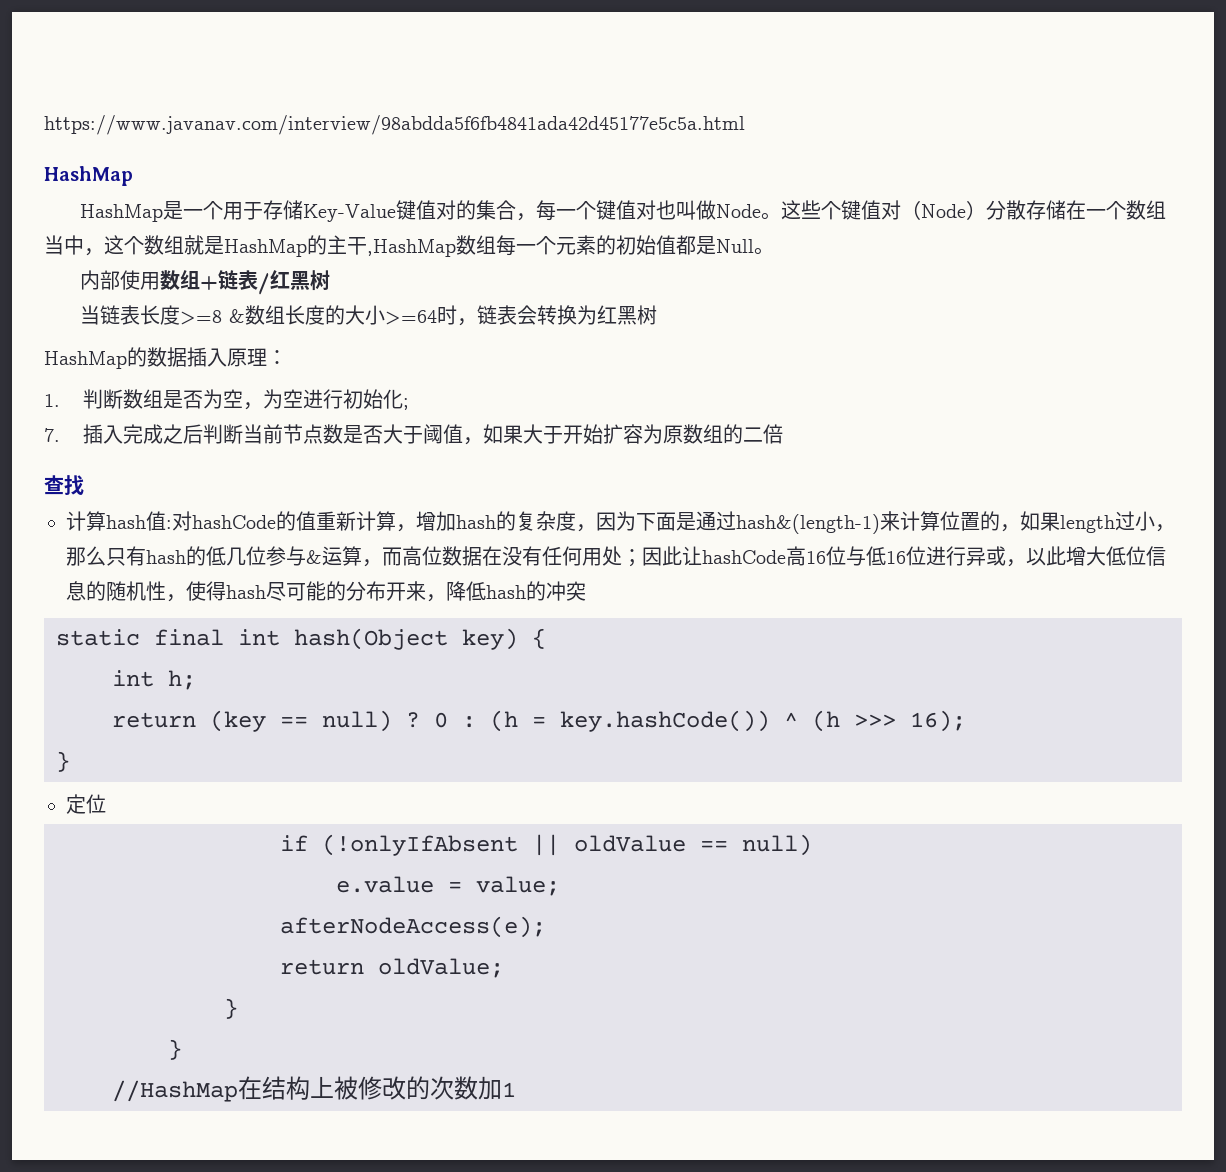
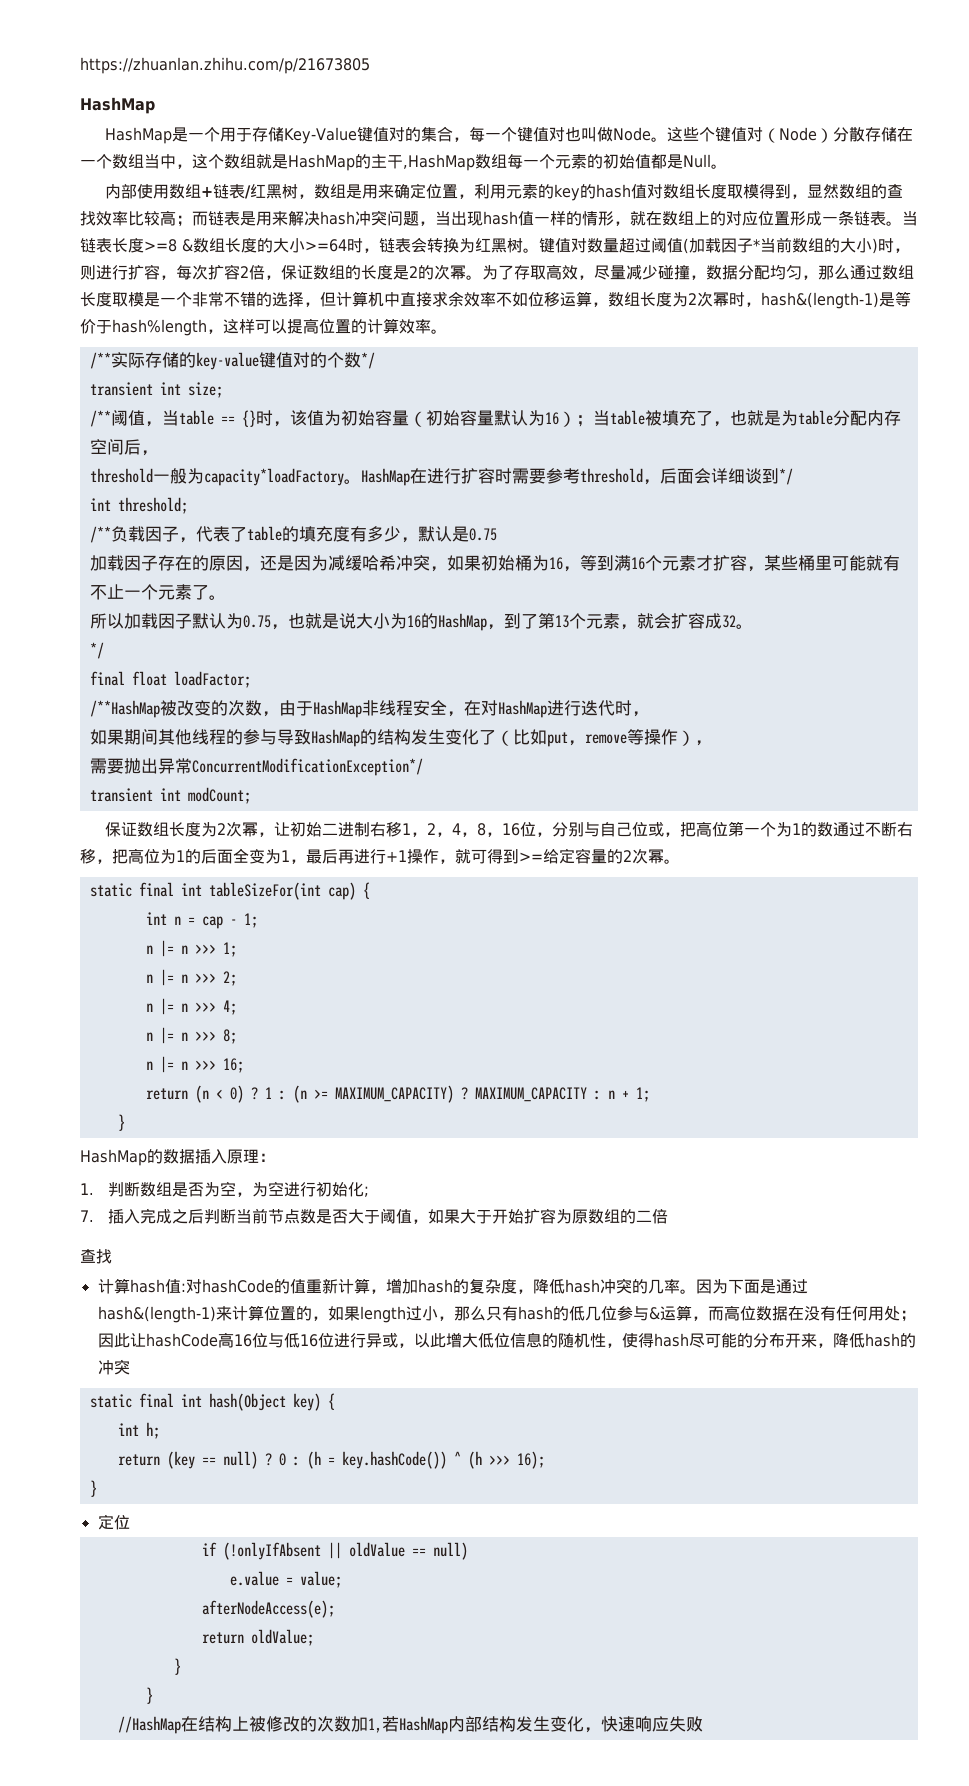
- https://www.javanav.com/interview/98abdda5f6fb4841ada42d45177e5c5a.html
+ https://zhuanlan.zhihu.com/p/21673805
- 内部使用数组+链表/红黑树
- 当链表长度>=8 &数组长度的大小>=64时，链表会转换为红黑树
+ 内部使用数组+链表/红黑树，数组是用来确定位置，利用元素的key的hash值对数组长度取模得到，显然数组的查找效率比较高；而链表是用来解决hash冲突问题，当出现hash值一样的情形，就在数组上的对应位置形成一条链表。当链表长度>=8 &数组长度的大小>=64时，链表会转换为红黑树。键值对数量超过阈值(加载因子*当前数组的大小)时，则进行扩容，每次扩容2倍，保证数组的长度是2的次幂。为了存取高效，尽量减少碰撞，数据分配均匀，那么通过数组长度取模是一个非常不错的选择，但计算机中直接求余效率不如位移运算，数组长度为2次幂时，hash&(length-1)是等价于hash%length，这样可以提高位置的计算效率。
+ /**实际存储的key-value键值对的个数*/
+ transient int size;
+ /**阈值，当table == {}时，该值为初始容量（初始容量默认为16）；当table被填充了，也就是为table分配内存空间后，
+ threshold一般为capacity*loadFactory。HashMap在进行扩容时需要参考threshold，后面会详细谈到*/
+ int threshold;
+ /**负载因子，代表了table的填充度有多少，默认是0.75
+ 加载因子存在的原因，还是因为减缓哈希冲突，如果初始桶为16，等到满16个元素才扩容，某些桶里可能就有不止一个元素了。
+ 所以加载因子默认为0.75，也就是说大小为16的HashMap，到了第13个元素，就会扩容成32。
+ */
+ final float loadFactor;
+ /**HashMap被改变的次数，由于HashMap非线程安全，在对HashMap进行迭代时，
+ 如果期间其他线程的参与导致HashMap的结构发生变化了（比如put，remove等操作），
+ 需要抛出异常ConcurrentModificationException*/
+ transient int modCount;
+ 保证数组长度为2次幂，让初始二进制右移1，2，4，8，16位，分别与自己位或，把高位第一个为1的数通过不断右移，把高位为1的后面全变为1，最后再进行+1操作，就可得到>=给定容量的2次幂。
+ static final int tableSizeFor(int cap) {
+ int n = cap - 1;
+ n |= n >>> 1;
+ n |= n >>> 2;
+ n |= n >>> 4;
+ n |= n >>> 8;
+ n |= n >>> 16;
+ return (n < 0) ? 1 : (n >= MAXIMUM_CAPACITY) ? MAXIMUM_CAPACITY : n + 1;
+ }
- 对hashCode的值重新计算，增加hash的复杂度，因为下面是通过hash&(length-1)来计算位置的，如果length过小，那么只有hash的低几位参与&运算，而高位数据在没有任何用处；
+ 对hashCode的值重新计算，增加hash的复杂度，降低hash冲突的几率。因为下面是通过hash&(length-1)来计算位置的，如果length过小，那么只有hash的低几位参与&运算，而高位数据在没有任何用处；
- //HashMap在结构上被修改的次数加1
+ //HashMap在结构上被修改的次数加1,若HashMap内部结构发生变化，快速响应失败

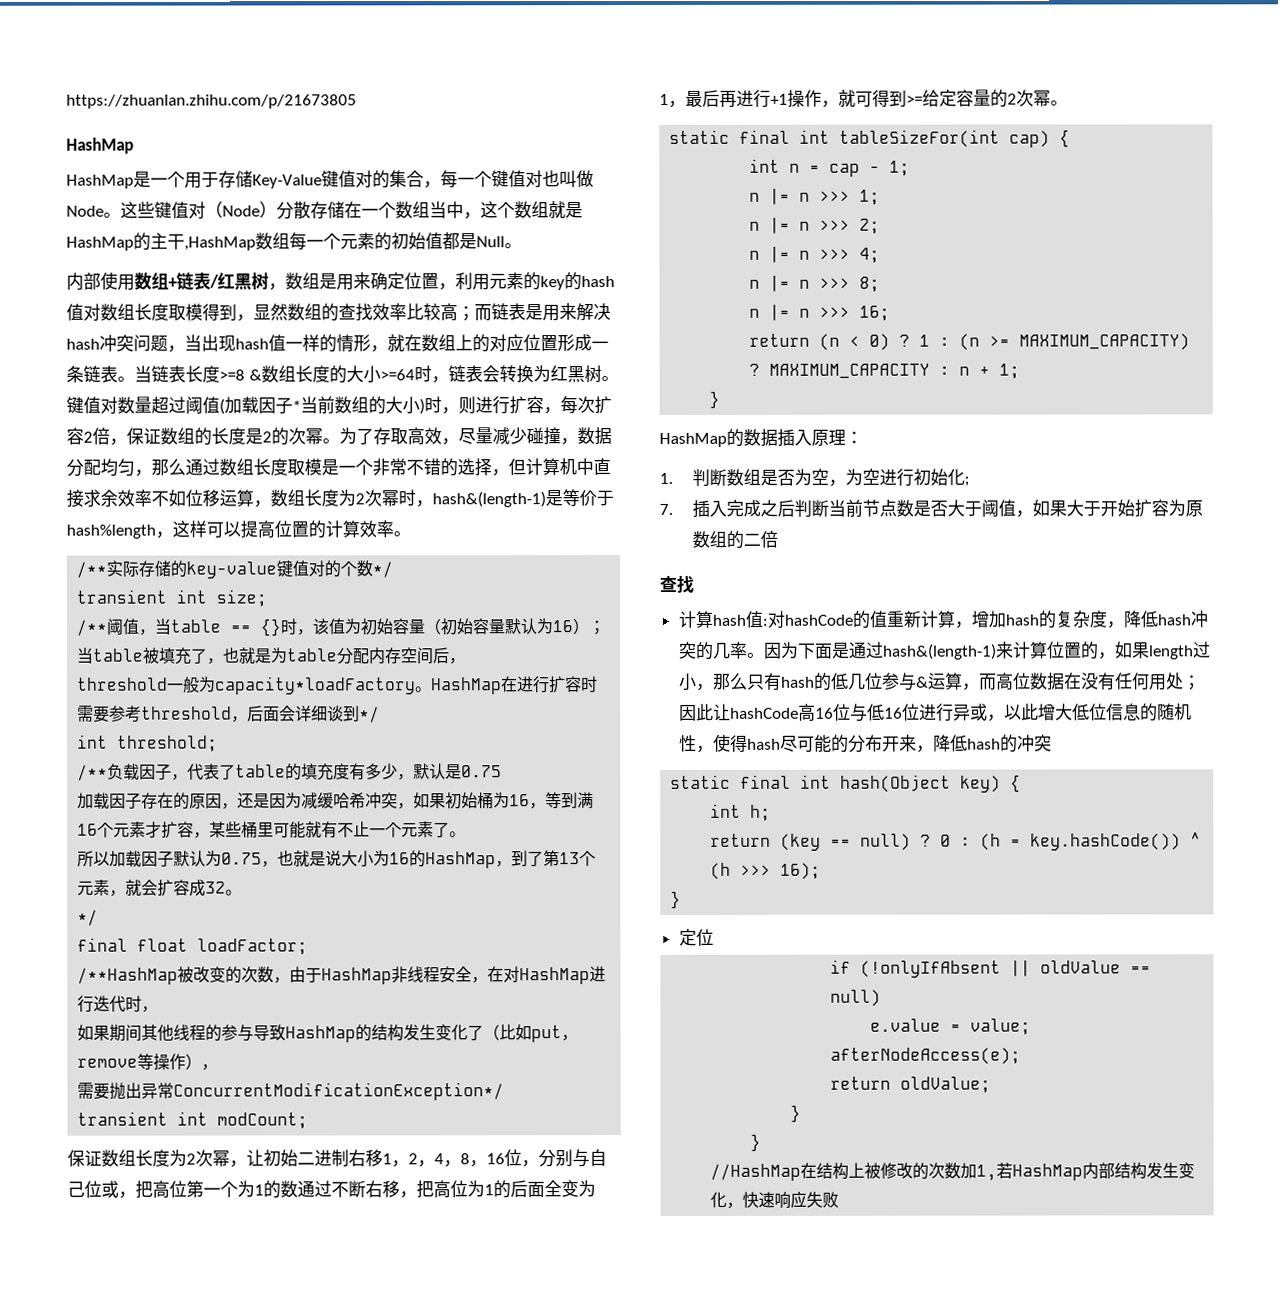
- 这些个键值对（Node）分散存储在一个数组当中，这个数组就是HashMap的主干,HashMap数组每一个元素的初始值都是Null。
+ 这些键值对（Node）分散存储在一个数组当中，这个数组就是HashMap的主干,HashMap数组每一个元素的初始值都是Null。

